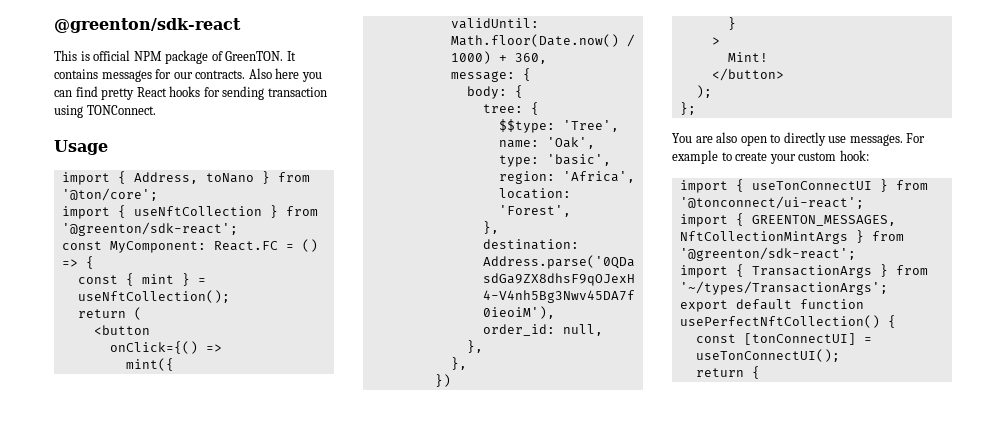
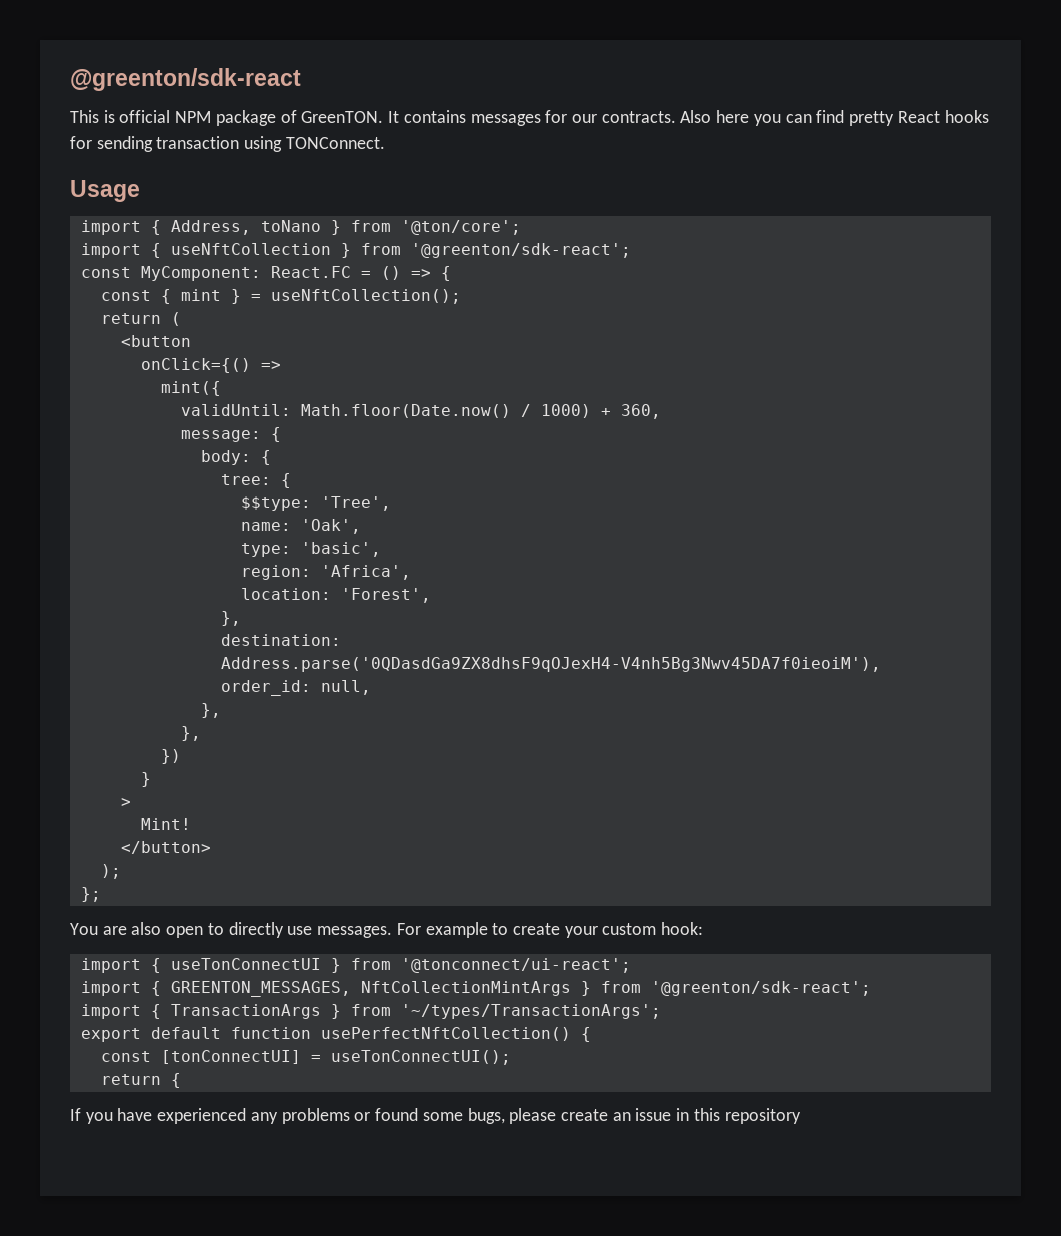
+ If you have experienced any problems or found some bugs, please create an issue in this repository

